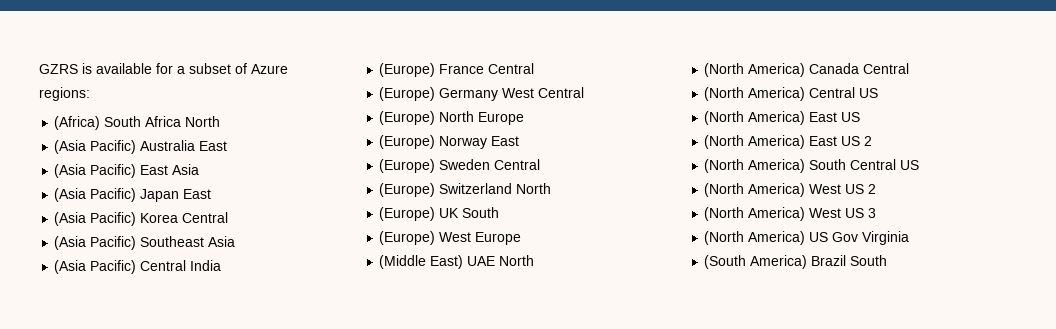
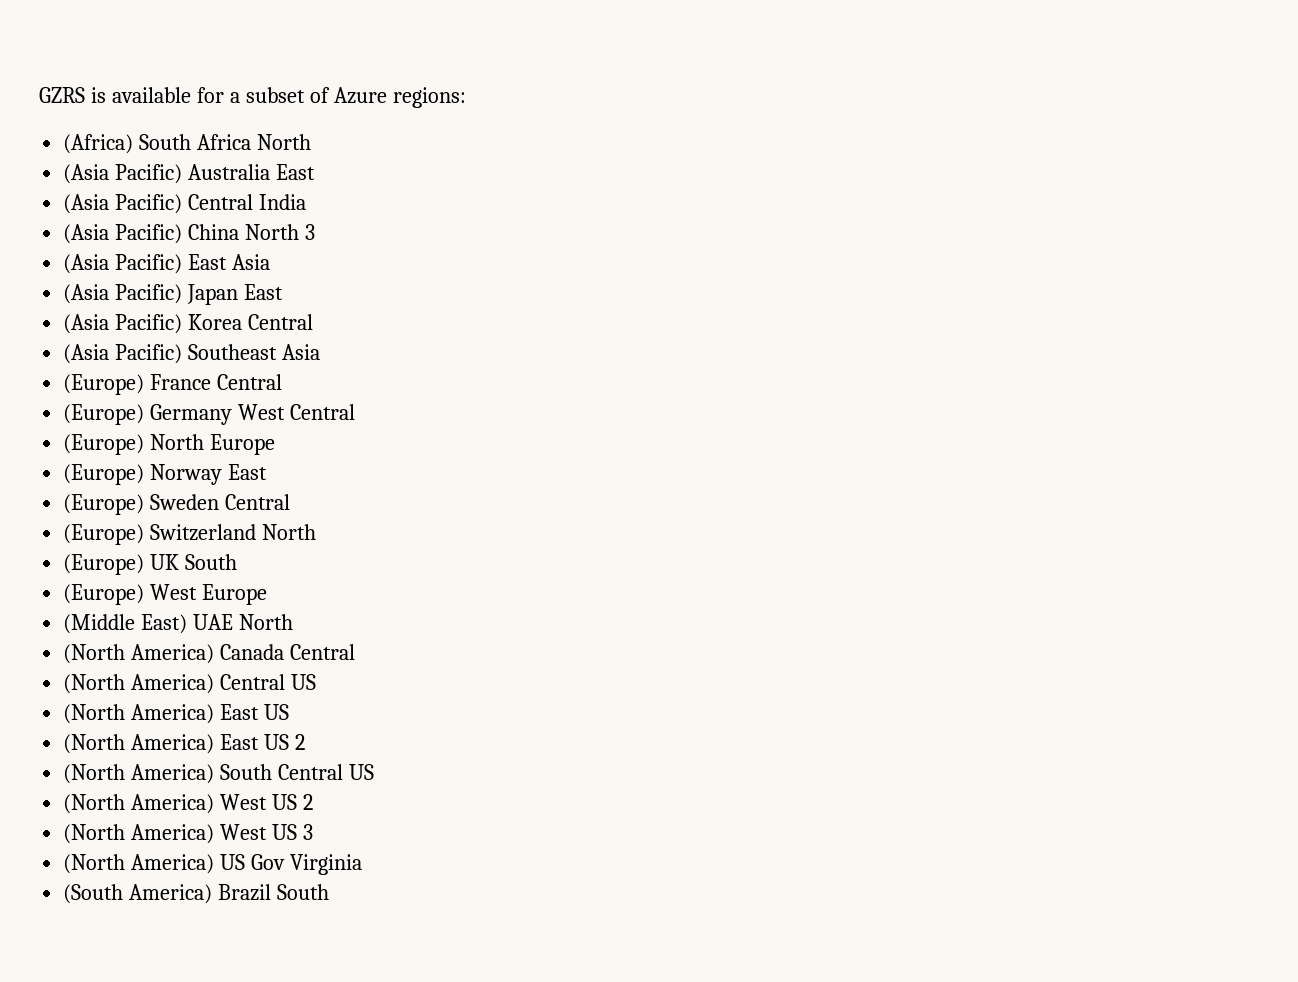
+ (Asia Pacific) Central India
+ (Asia Pacific) China North 3
- (Asia Pacific) Central India

